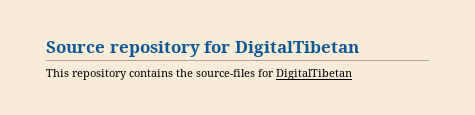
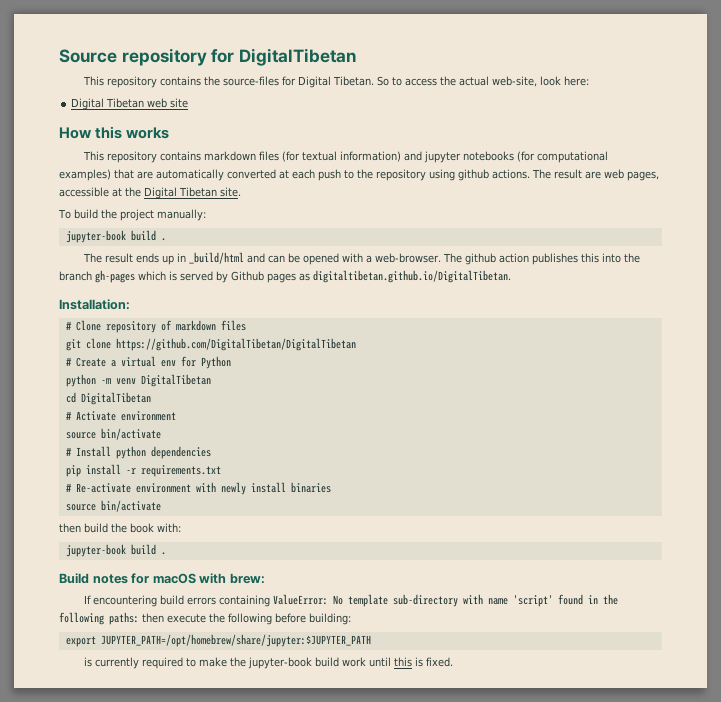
- This repository contains the source-files for DigitalTibetan
+ This repository contains the source-files for Digital Tibetan. So to access the actual web-site, look here:
+ Digital Tibetan web site
+ How this works
+ This repository contains markdown files (for textual information) and jupyter notebooks (for computational examples) that are automatically converted at each push to the repository using github actions. The result are web pages, accessible at the Digital Tibetan site.
+ To build the project manually:
+ jupyter-book build .
+ The result ends up in _build/html and can be opened with a web-browser. The github action publishes this into the branch gh-pages which is served by Github pages as digitaltibetan.github.io/DigitalTibetan.
+ Installation:
+ # Clone repository of markdown files
+ git clone https://github.com/DigitalTibetan/DigitalTibetan
+ # Create a virtual env for Python
+ python -m venv DigitalTibetan
+ cd DigitalTibetan
+ # Activate environment
+ source bin/activate
+ # Install python dependencies
+ pip install -r requirements.txt
+ # Re-activate environment with newly install binaries
+ source bin/activate
+ then build the book with:
+ jupyter-book build .
+ Build notes for macOS with brew:
+ If encountering build errors containing ValueError: No template sub-directory with name 'script' found in the following paths: then execute the following before building:
+ export JUPYTER_PATH=/opt/homebrew/share/jupyter:$JUPYTER_PATH
+ is currently required to make the jupyter-book build work until this is fixed.

